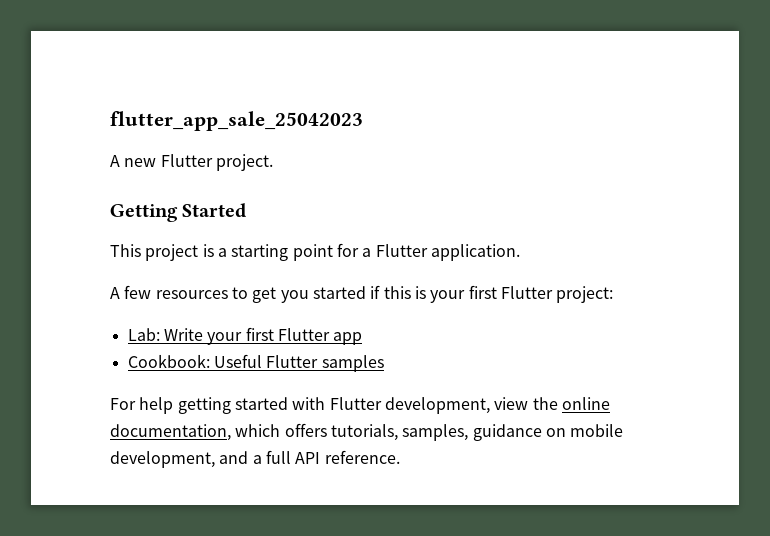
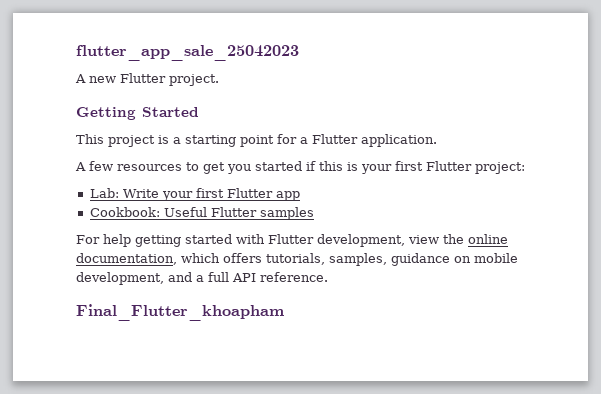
+ Final_Flutter_khoapham

